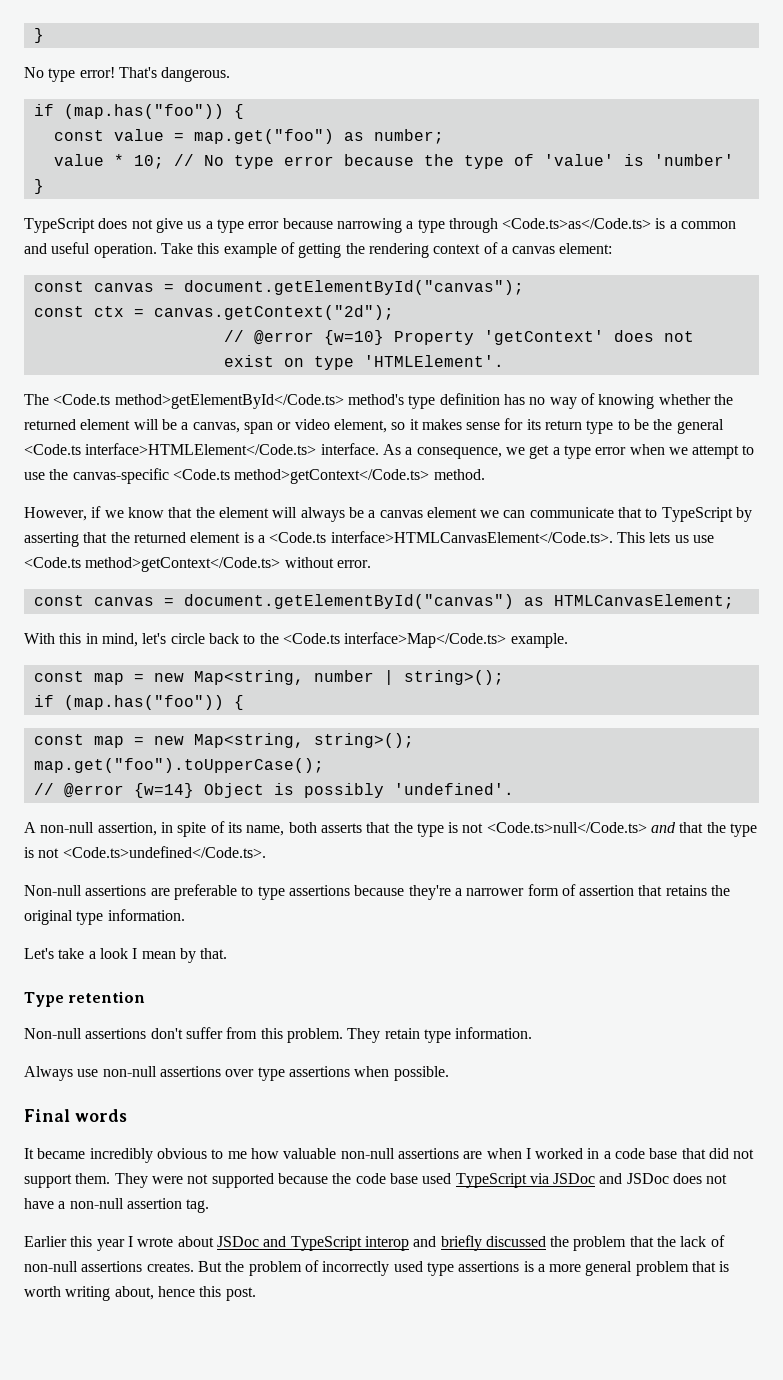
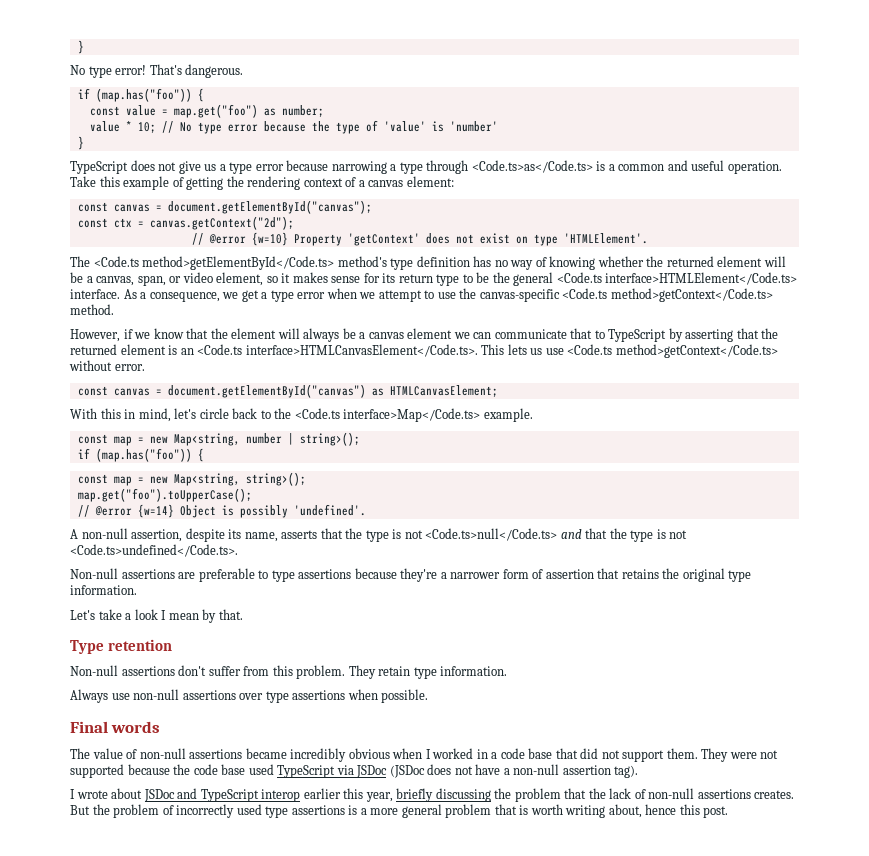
- The <Code.ts method>getElementById</Code.ts> method's type definition has no way of knowing whether the returned element will be a canvas, span or video element, so it makes sense for its return type to be the general <Code.ts interface>HTMLElement</Code.ts> interface.
+ The <Code.ts method>getElementById</Code.ts> method's type definition has no way of knowing whether the returned element will be a canvas, span, or video element, so it makes sense for its return type to be the general <Code.ts interface>HTMLElement</Code.ts> interface.
- However, if we know that the element will always be a canvas element we can communicate that to TypeScript by asserting that the returned element is a <Code.ts interface>HTMLCanvasElement</Code.ts>. This lets us use <Code.ts method>getContext</Code.ts> without error.
+ However, if we know that the element will always be a canvas element we can communicate that to TypeScript by asserting that the returned element is an <Code.ts interface>HTMLCanvasElement</Code.ts>. This lets us use <Code.ts method>getContext</Code.ts> without error.
- A non-null assertion, in spite of its name, both asserts that the type is not <Code.ts>null</Code.ts> and that the type is not <Code.ts>undefined</Code.ts>.
+ A non-null assertion, despite its name, asserts that the type is not <Code.ts>null</Code.ts> and that the type is not <Code.ts>undefined</Code.ts>.
- It became incredibly obvious to me how valuable non-null assertions are when I worked in a code base that did not support them.
+ The value of non-null assertions became incredibly obvious when I worked in a code base that did not support them.
- They were not supported because the code base used TypeScript via JSDoc and JSDoc does not have a non-null assertion tag.
- Earlier this year I wrote about JSDoc and TypeScript interop and briefly discussed the problem that the lack of non-null assertions creates.
+ They were not supported because the code base used TypeScript via JSDoc (JSDoc does not have a non-null assertion tag).
+ I wrote about JSDoc and TypeScript interop earlier this year, briefly discussing the problem that the lack of non-null assertions creates.

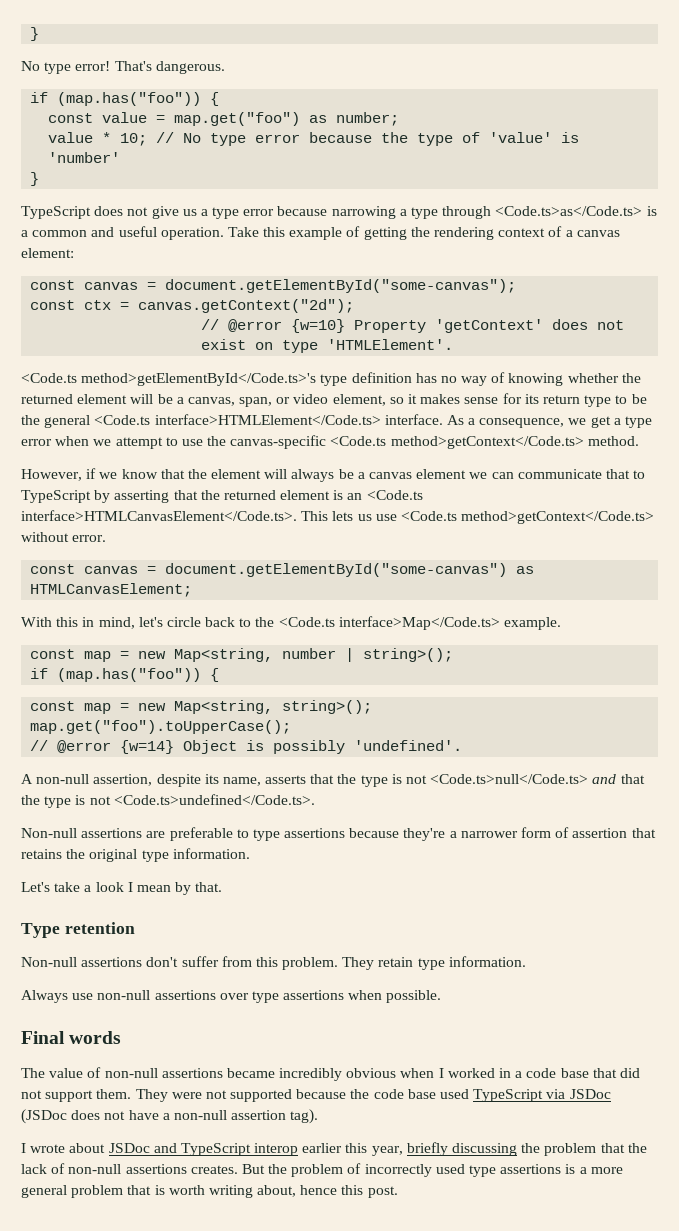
- const canvas = document.getElementById("canvas");
+ const canvas = document.getElementById("some-canvas");
- The <Code.ts method>getElementById</Code.ts> method's type definition has no way of knowing whether the returned element will be a canvas, span, or video element, so it makes sense for its return type to be the general <Code.ts interface>HTMLElement</Code.ts> interface.
+ <Code.ts method>getElementById</Code.ts>'s type definition has no way of knowing whether the returned element will be a canvas, span, or video element, so it makes sense for its return type to be the general <Code.ts interface>HTMLElement</Code.ts> interface.
- const canvas = document.getElementById("canvas") as HTMLCanvasElement;
+ const canvas = document.getElementById("some-canvas") as HTMLCanvasElement;

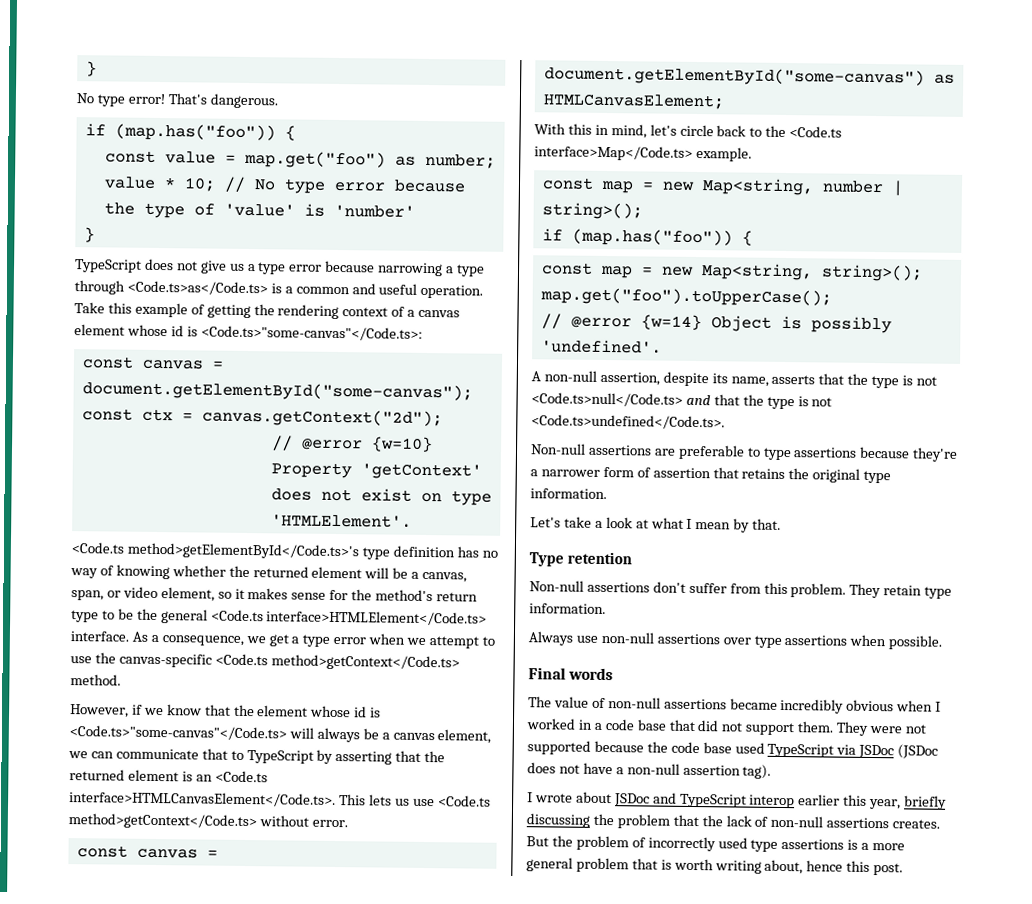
- Take this example of getting the rendering context of a canvas element:
+ Take this example of getting the rendering context of a canvas element whose id is <Code.ts>"some-canvas"</Code.ts>:
- <Code.ts method>getElementById</Code.ts>'s type definition has no way of knowing whether the returned element will be a canvas, span, or video element, so it makes sense for its return type to be the general <Code.ts interface>HTMLElement</Code.ts> interface.
+ <Code.ts method>getElementById</Code.ts>'s type definition has no way of knowing whether the returned element will be a canvas, span, or video element, so it makes sense for the method's return type to be the general <Code.ts interface>HTMLElement</Code.ts> interface.
- However, if we know that the element will always be a canvas element we can communicate that to TypeScript by asserting that the returned element is an <Code.ts interface>HTMLCanvasElement</Code.ts>. This lets us use <Code.ts method>getContext</Code.ts> without error.
+ However, if we know that the element whose id is <Code.ts>"some-canvas"</Code.ts> will always be a canvas element, we can communicate that to TypeScript by asserting that the returned element is an <Code.ts interface>HTMLCanvasElement</Code.ts>. This lets us use <Code.ts method>getContext</Code.ts> without error.
- Let's take a look I mean by that.
+ Let's take a look at what I mean by that.

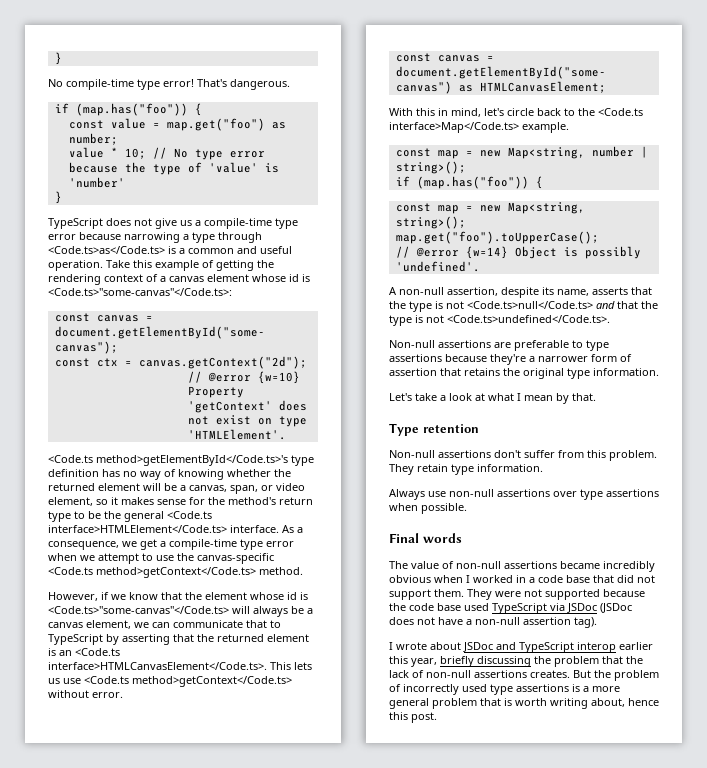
- No type error!
+ No compile-time type error!
- TypeScript does not give us a type error because narrowing a type through <Code.ts>as</Code.ts> is a common and useful operation.
+ TypeScript does not give us a compile-time type error because narrowing a type through <Code.ts>as</Code.ts> is a common and useful operation.
- As a consequence, we get a type error when we attempt to use the canvas-specific <Code.ts method>getContext</Code.ts> method.
+ As a consequence, we get a compile-time type error when we attempt to use the canvas-specific <Code.ts method>getContext</Code.ts> method.

